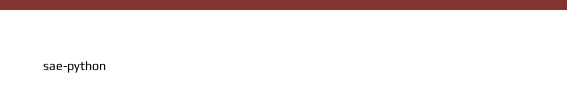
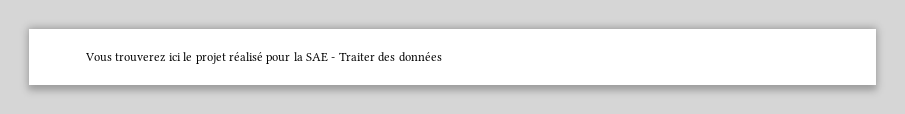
- sae-python
+ Vous trouverez ici le projet réalisé pour la SAE - Traiter des données

